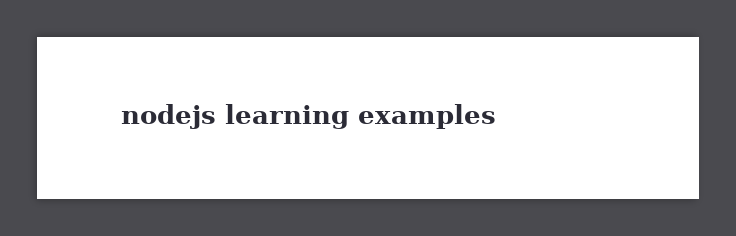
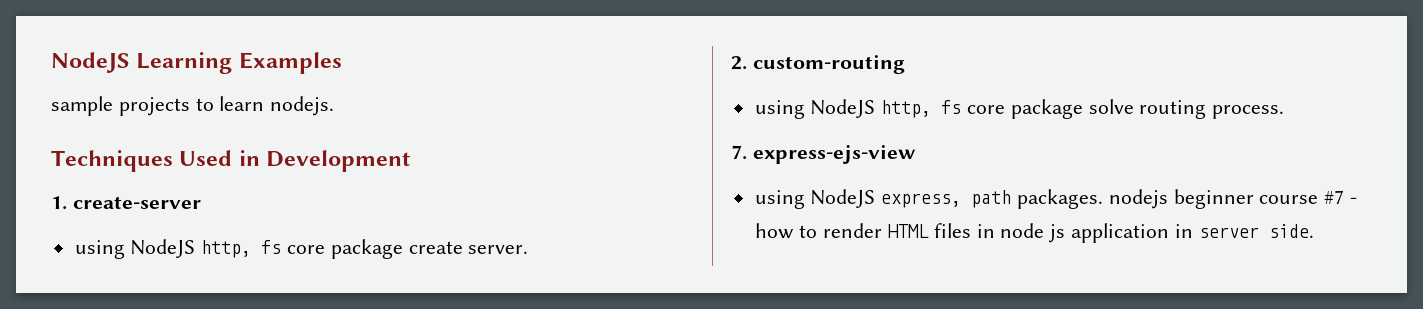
- nodejs learning examples
+ NodeJS Learning Examples
+ sample projects to learn nodejs.
+ Techniques Used in Development
+ 1. create-server
+ using NodeJS http, fs core package create server.
+ 2. custom-routing
+ using NodeJS http, fs core package solve routing process.
+ 7. express-ejs-view
+ using NodeJS express, path packages. nodejs beginner course #7 - how to render HTML files in node js application in server side.

